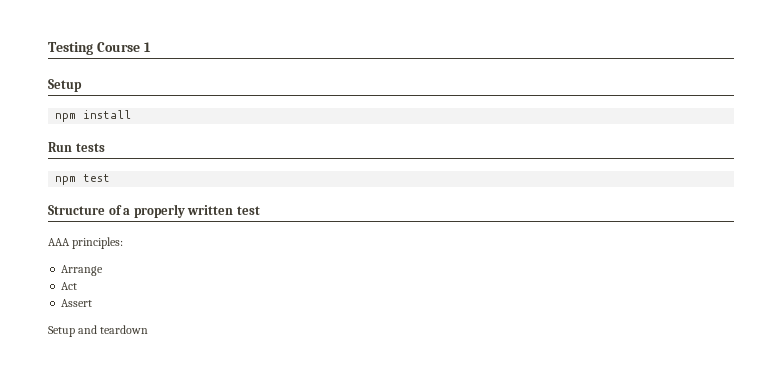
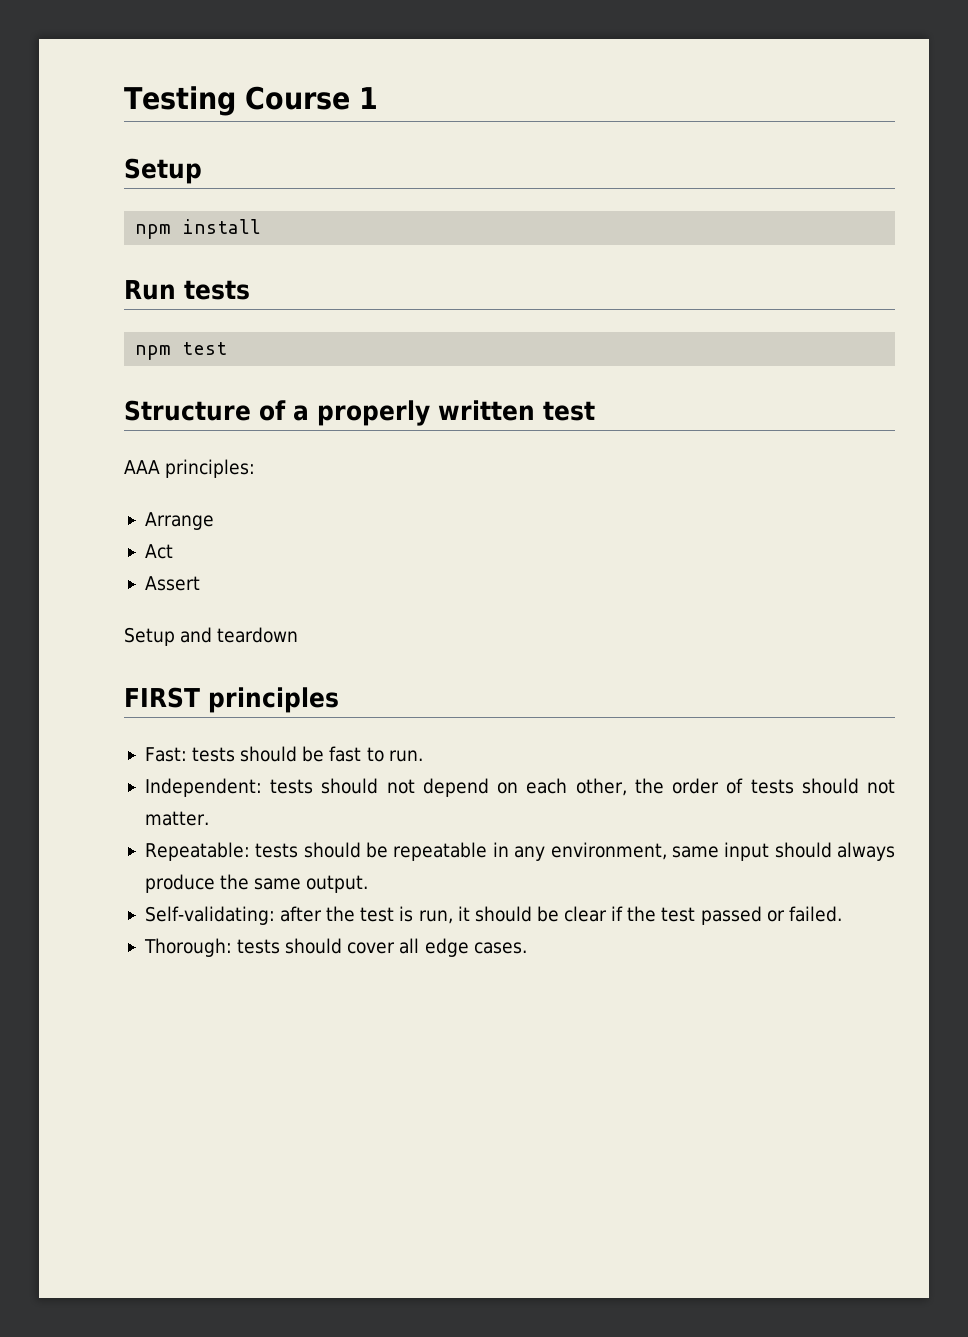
+ FIRST principles
+ Fast: tests should be fast to run.
+ Independent: tests should not depend on each other, the order of tests should not matter.
+ Repeatable: tests should be repeatable in any environment, same input should always produce the same output.
+ Self-validating: after the test is run, it should be clear if the test passed or failed.
+ Thorough: tests should cover all edge cases.

